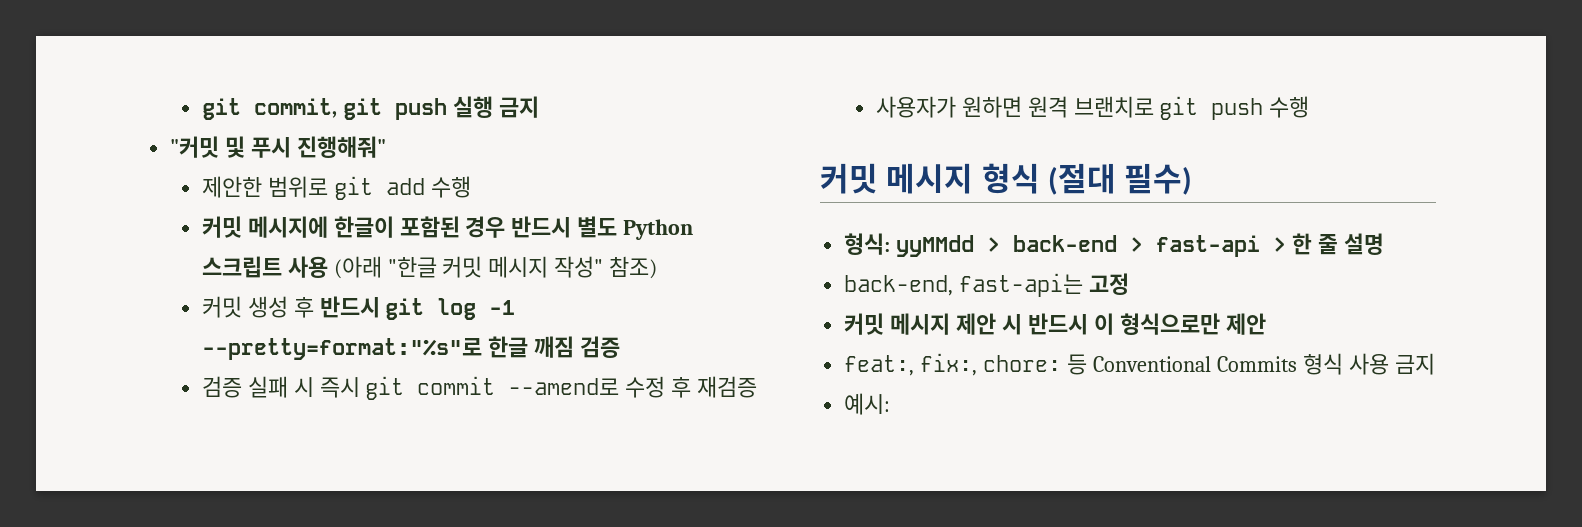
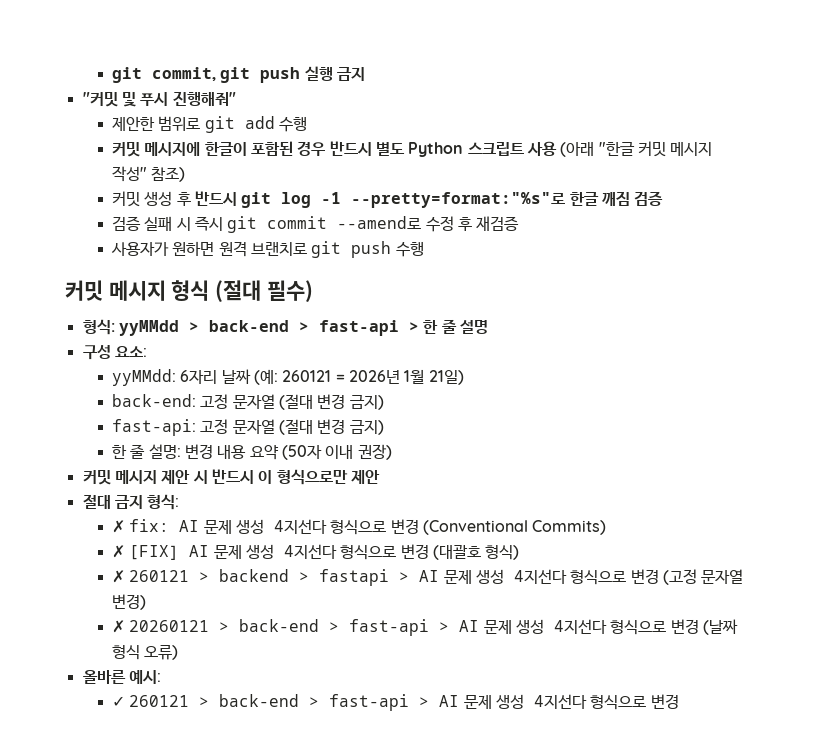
- back-end, fast-api는 고정
+ 구성 요소:
+ yyMMdd: 6자리 날짜 (예: 260121 = 2026년 1월 21일)
+ back-end: 고정 문자열 (절대 변경 금지)
+ fast-api: 고정 문자열 (절대 변경 금지)
+ 한 줄 설명: 변경 내용 요약 (50자 이내 권장)
- feat:, fix:, chore: 등 Conventional Commits 형식 사용 금지
- 예시:
+ 절대 금지 형식:
+ ✗ fix: AI 문제 생성 4지선다 형식으로 변경 (Conventional Commits)
+ ✗ [FIX] AI 문제 생성 4지선다 형식으로 변경 (대괄호 형식)
+ ✗ 260121 > backend > fastapi > AI 문제 생성 4지선다 형식으로 변경 (고정 문자열 변경)
+ ✗ 20260121 > back-end > fast-api > AI 문제 생성 4지선다 형식으로 변경 (날짜 형식 오류)
+ 올바른 예시:
+ ✓ 260121 > back-end > fast-api > AI 문제 생성 4지선다 형식으로 변경

